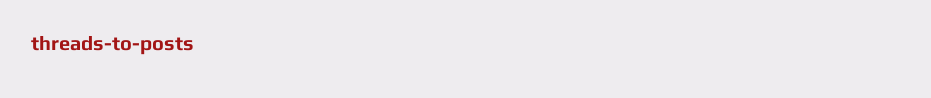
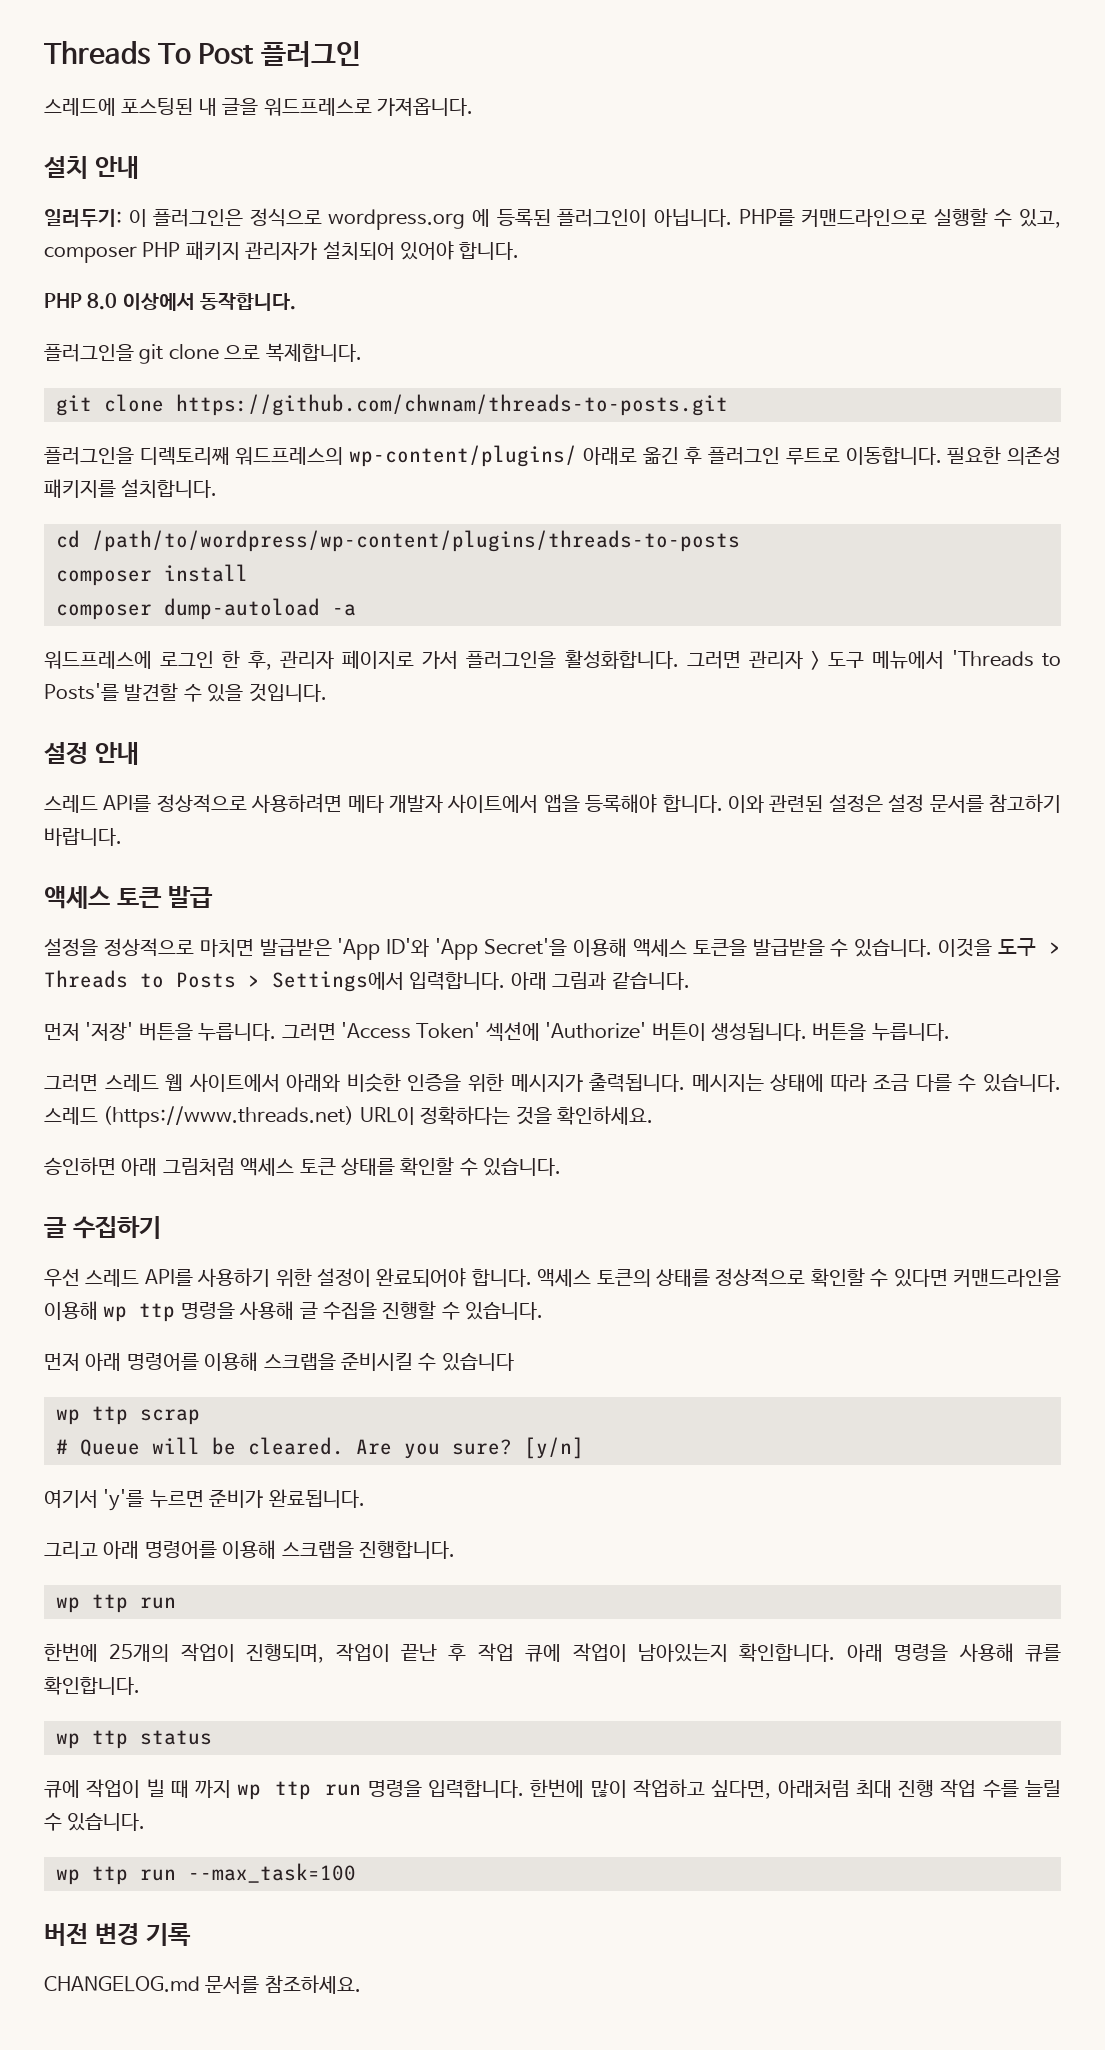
- threads-to-posts
+ Threads To Post 플러그인
+ 스레드에 포스팅된 내 글을 워드프레스로 가져옵니다.
+ 설치 안내
+ 일러두기: 이 플러그인은 정식으로 wordpress.org 에 등록된 플러그인이 아닙니다. PHP를 커맨드라인으로 실행할 수 있고, composer PHP 패키지 관리자가 설치되어 있어야 합니다.
+ PHP 8.0 이상에서 동작합니다.
+ 플러그인을 git clone 으로 복제합니다.
+ git clone https://github.com/chwnam/threads-to-posts.git
+ 플러그인을 디렉토리째 워드프레스의 wp-content/plugins/ 아래로 옮긴 후 플러그인 루트로 이동합니다. 필요한 의존성 패키지를 설치합니다.
+ cd /path/to/wordpress/wp-content/plugins/threads-to-posts
+ composer install
+ composer dump-autoload -a
+ 워드프레스에 로그인 한 후, 관리자 페이지로 가서 플러그인을 활성화합니다. 그러면 관리자 > 도구 메뉴에서 'Threads to Posts'를 발견할 수 있을 것입니다.
+ 설정 안내
+ 스레드 API를 정상적으로 사용하려면 메타 개발자 사이트에서 앱을 등록해야 합니다. 이와 관련된 설정은 설정 문서를 참고하기 바랍니다.
+ 액세스 토큰 발급
+ 설정을 정상적으로 마치면 발급받은 'App ID'와 'App Secret'을 이용해 액세스 토큰을 발급받을 수 있습니다. 이것을 도구 > Threads to Posts > Settings에서 입력합니다. 아래 그림과 같습니다.
+ 먼저 '저장' 버튼을 누릅니다. 그러면 'Access Token' 섹션에 'Authorize' 버튼이 생성됩니다. 버튼을 누릅니다.
+ 그러면 스레드 웹 사이트에서 아래와 비슷한 인증을 위한 메시지가 출력됩니다. 메시지는 상태에 따라 조금 다를 수 있습니다. 스레드 (https://www.threads.net) URL이 정확하다는 것을 확인하세요.
+ 승인하면 아래 그림처럼 액세스 토큰 상태를 확인할 수 있습니다.
+ 글 수집하기
+ 우선 스레드 API를 사용하기 위한 설정이 완료되어야 합니다. 액세스 토큰의 상태를 정상적으로 확인할 수 있다면 커맨드라인을 이용해 wp ttp 명령을 사용해 글 수집을 진행할 수 있습니다.
+ 먼저 아래 명령어를 이용해 스크랩을 준비시킬 수 있습니다
+ wp ttp scrap
+ # Queue will be cleared. Are you sure? [y/n]
+ 여기서 'y'를 누르면 준비가 완료됩니다.
+ 그리고 아래 명령어를 이용해 스크랩을 진행합니다.
+ wp ttp run
+ 한번에 25개의 작업이 진행되며, 작업이 끝난 후 작업 큐에 작업이 남아있는지 확인합니다. 아래 명령을 사용해 큐를 확인합니다.
+ wp ttp status
+ 큐에 작업이 빌 때 까지 wp ttp run 명령을 입력합니다. 한번에 많이 작업하고 싶다면, 아래처럼 최대 진행 작업 수를 늘릴 수 있습니다.
+ wp ttp run --max_task=100
+ 버전 변경 기록
+ CHANGELOG.md 문서를 참조하세요.

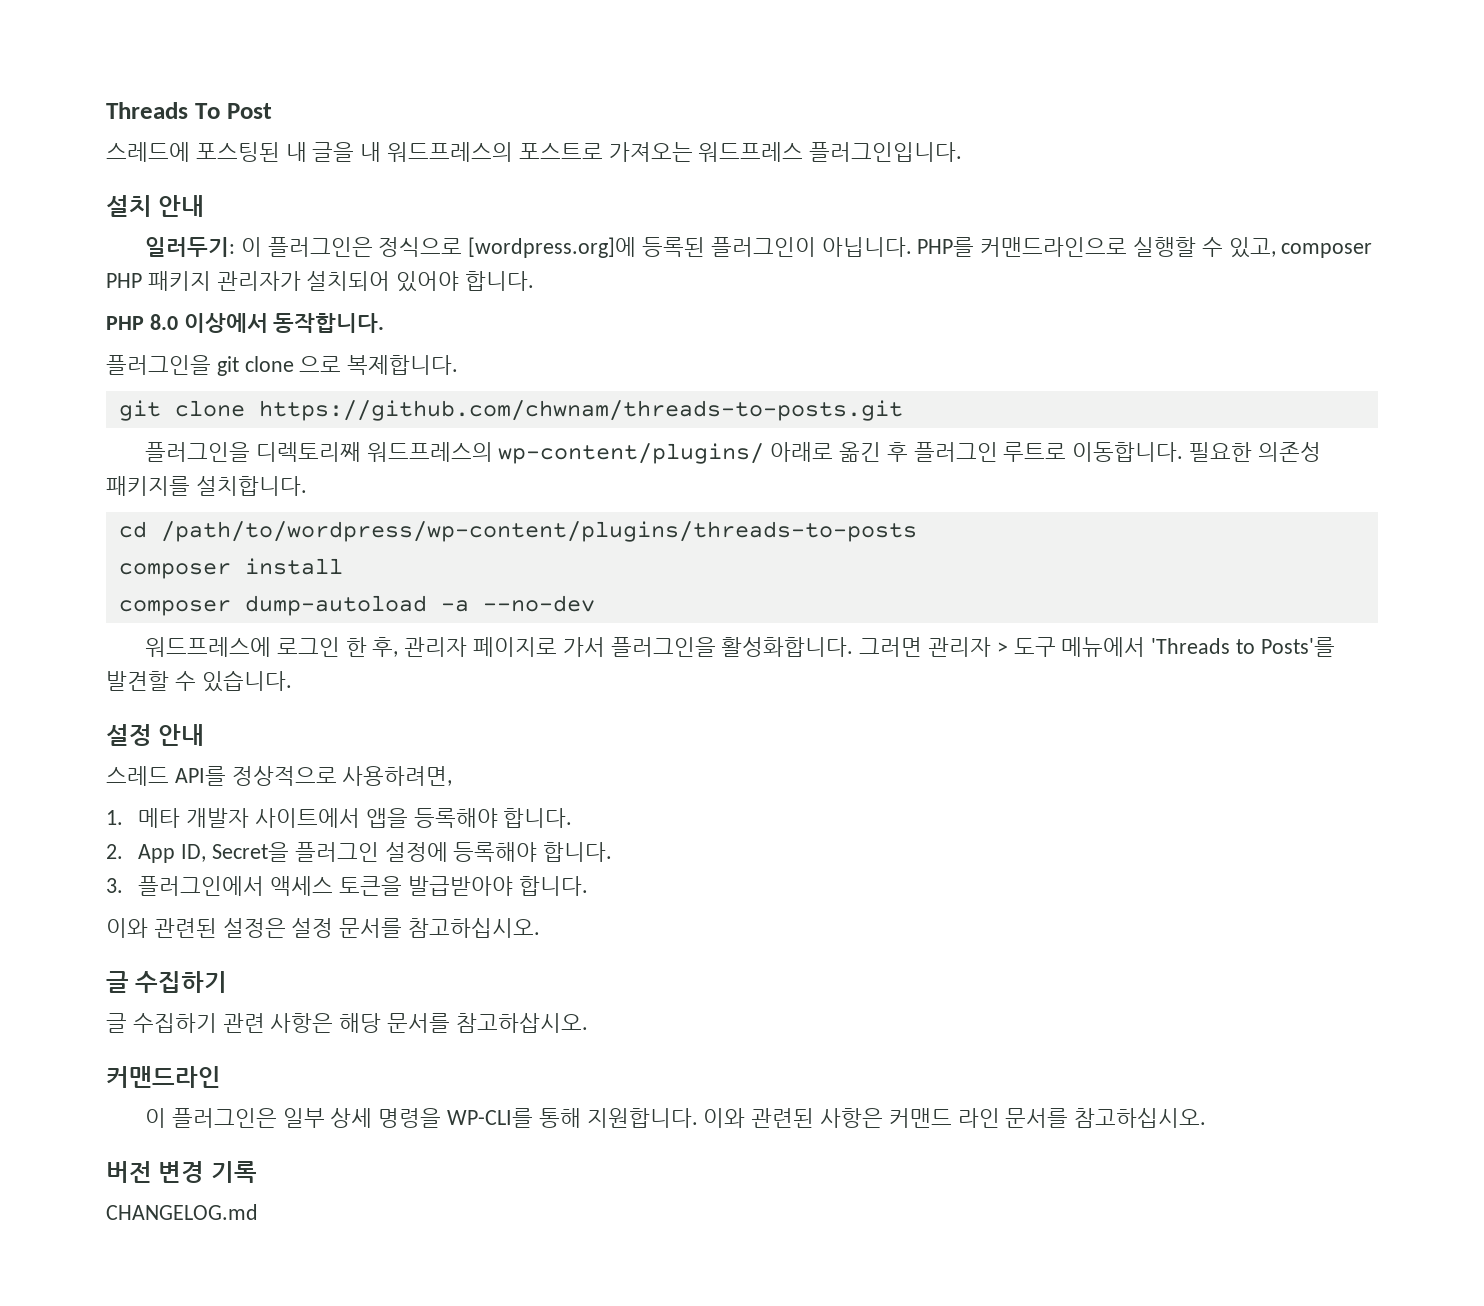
- Threads To Post 플러그인
+ Threads To Post
- 스레드에 포스팅된 내 글을 워드프레스로 가져옵니다.
+ 스레드에 포스팅된 내 글을 내 워드프레스의 포스트로 가져오는 워드프레스 플러그인입니다.
- 일러두기: 이 플러그인은 정식으로 wordpress.org 에 등록된 플러그인이 아닙니다.
+ 일러두기: 이 플러그인은 정식으로 [wordpress.org]에 등록된 플러그인이 아닙니다.
- composer dump-autoload -a
+ composer dump-autoload -a --no-dev
- 그러면 관리자 > 도구 메뉴에서 'Threads to Posts'를 발견할 수 있을 것입니다.
+ 그러면 관리자 > 도구 메뉴에서 'Threads to Posts'를 발견할 수 있습니다.
- 스레드 API를 정상적으로 사용하려면 메타 개발자 사이트에서 앱을 등록해야 합니다. 이와 관련된 설정은 설정 문서를 참고하기 바랍니다.
- 액세스 토큰 발급
- 설정을 정상적으로 마치면 발급받은 'App ID'와 'App Secret'을 이용해 액세스 토큰을 발급받을 수 있습니다. 이것을 도구 > Threads to Posts > Settings에서 입력합니다. 아래 그림과 같습니다.
- 먼저 '저장' 버튼을 누릅니다. 그러면 'Access Token' 섹션에 'Authorize' 버튼이 생성됩니다. 버튼을 누릅니다.
- 그러면 스레드 웹 사이트에서 아래와 비슷한 인증을 위한 메시지가 출력됩니다. 메시지는 상태에 따라 조금 다를 수 있습니다. 스레드 (https://www.threads.net) URL이 정확하다는 것을 확인하세요.
- 승인하면 아래 그림처럼 액세스 토큰 상태를 확인할 수 있습니다.
+ 스레드 API를 정상적으로 사용하려면,
+ 1. 메타 개발자 사이트에서 앱을 등록해야 합니다.
+ 2. App ID, Secret을 플러그인 설정에 등록해야 합니다.
+ 3. 플러그인에서 액세스 토큰을 발급받아야 합니다.
+ 이와 관련된 설정은 설정 문서를 참고하십시오.
  글 수집하기
- 우선 스레드 API를 사용하기 위한 설정이 완료되어야 합니다. 액세스 토큰의 상태를 정상적으로 확인할 수 있다면 커맨드라인을 이용해 wp ttp 명령을 사용해 글 수집을 진행할 수 있습니다.
- 먼저 아래 명령어를 이용해 스크랩을 준비시킬 수 있습니다
- wp ttp scrap
- # Queue will be cleared. Are you sure? [y/n]
- 여기서 'y'를 누르면 준비가 완료됩니다.
- 그리고 아래 명령어를 이용해 스크랩을 진행합니다.
- wp ttp run
- 한번에 25개의 작업이 진행되며, 작업이 끝난 후 작업 큐에 작업이 남아있는지 확인합니다. 아래 명령을 사용해 큐를 확인합니다.
- wp ttp status
- 큐에 작업이 빌 때 까지 wp ttp run 명령을 입력합니다. 한번에 많이 작업하고 싶다면, 아래처럼 최대 진행 작업 수를 늘릴 수 있습니다.
- wp ttp run --max_task=100
+ 글 수집하기 관련 사항은 해당 문서를 참고하삽시오.
+ 커맨드라인
+ 이 플러그인은 일부 상세 명령을 WP-CLI를 통해 지원합니다. 이와 관련된 사항은 커맨드 라인 문서를 참고하십시오.
- CHANGELOG.md 문서를 참조하세요.
+ CHANGELOG.md

